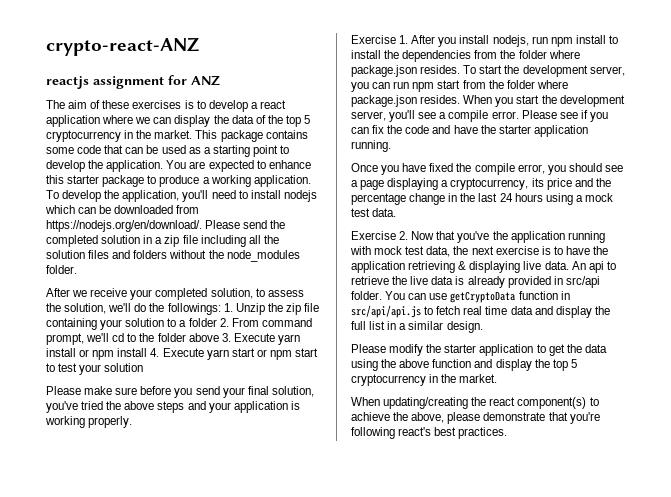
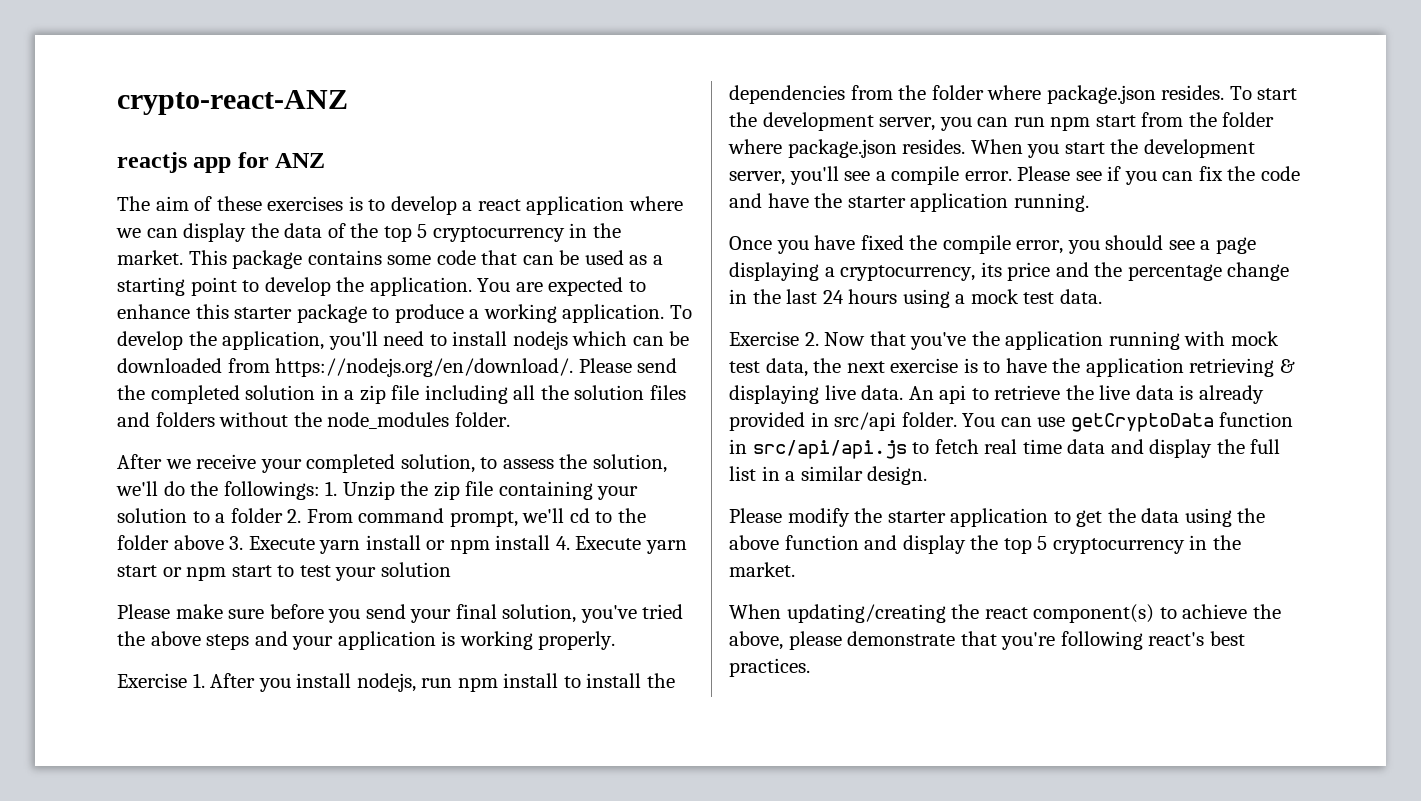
- reactjs assignment for ANZ
+ reactjs app for ANZ

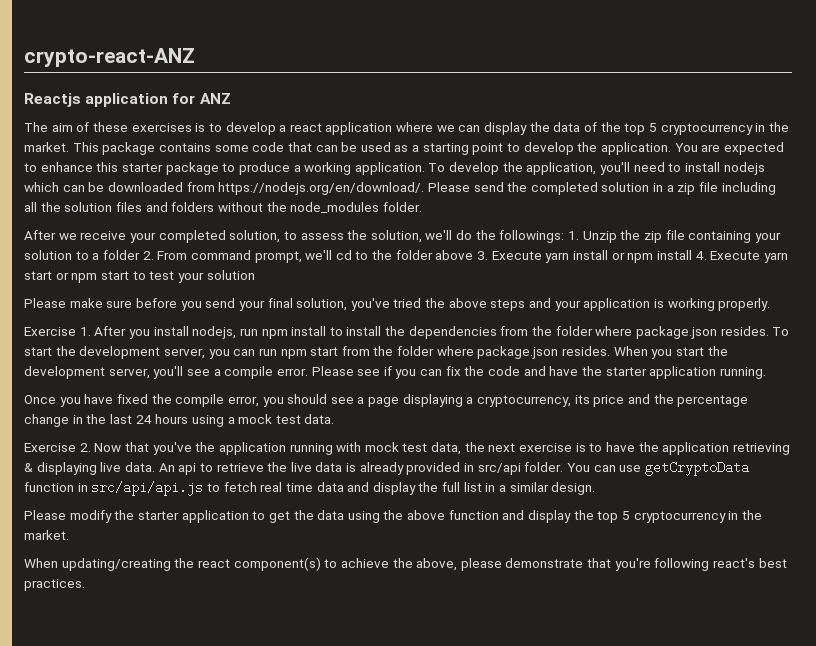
- reactjs app for ANZ
+ Reactjs application for ANZ

